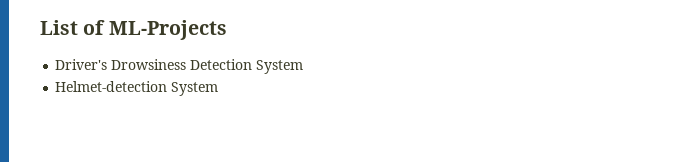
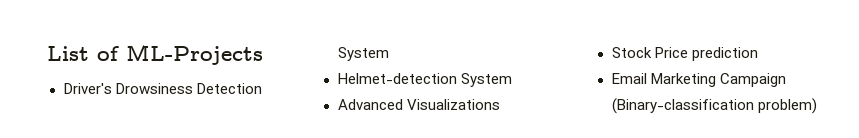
+ Advanced Visualizations
+ Stock Price prediction
+ Email Marketing Campaign (Binary-classification problem)

